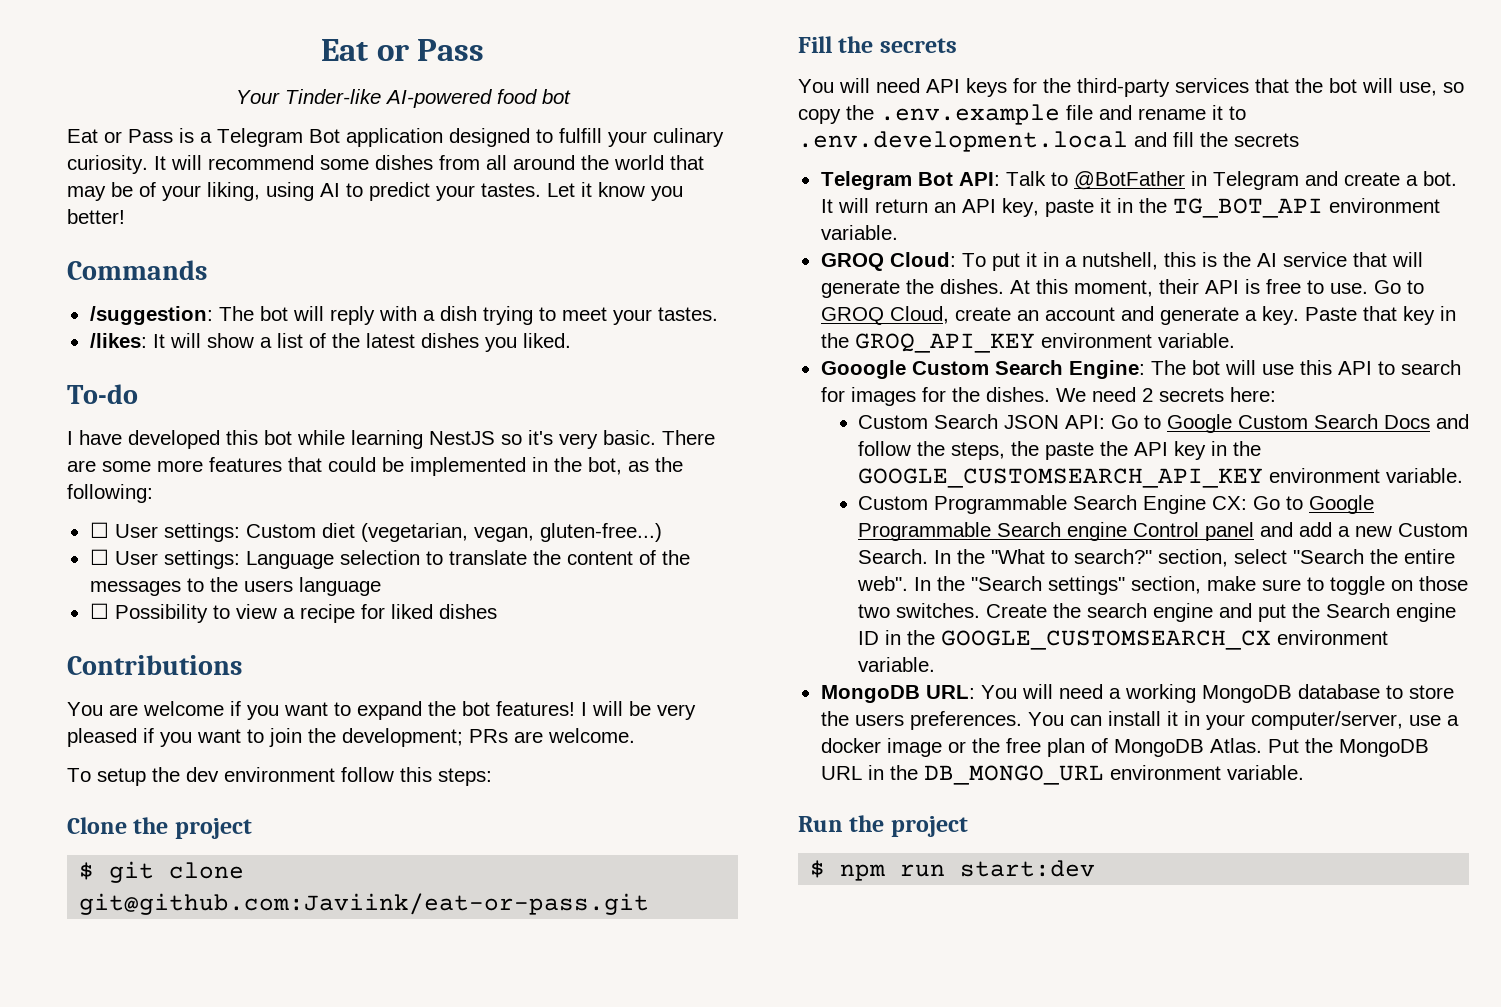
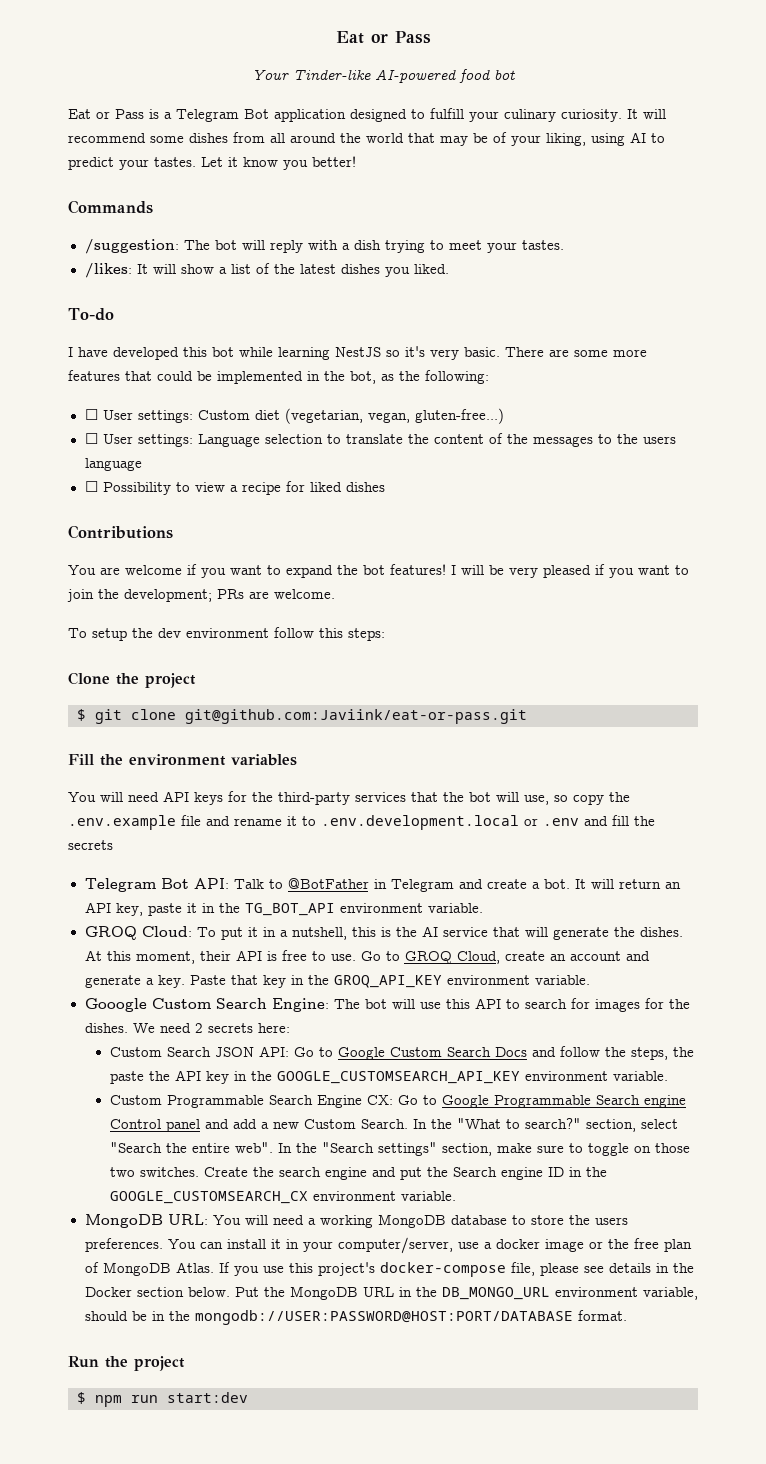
- Fill the secrets
+ Fill the environment variables
- You will need API keys for the third-party services that the bot will use, so copy the .env.example file and rename it to .env.development.local and fill the secrets
+ You will need API keys for the third-party services that the bot will use, so copy the .env.example file and rename it to .env.development.local or .env and fill the secrets
+ If you use this project's docker-compose file, please see details in the Docker section below.
- Put the MongoDB URL in the DB_MONGO_URL environment variable.
+ Put the MongoDB URL in the DB_MONGO_URL environment variable, should be in the mongodb://USER:PASSWORD@HOST:PORT/DATABASE format.

